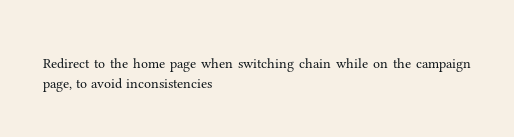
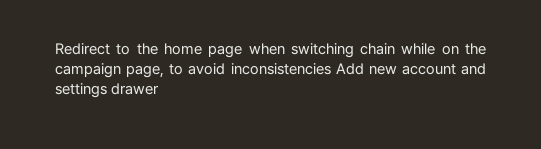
- Redirect to the home page when switching chain while on the campaign page, to avoid inconsistencies
+ Redirect to the home page when switching chain while on the campaign page, to avoid inconsistencies Add new account and settings drawer

